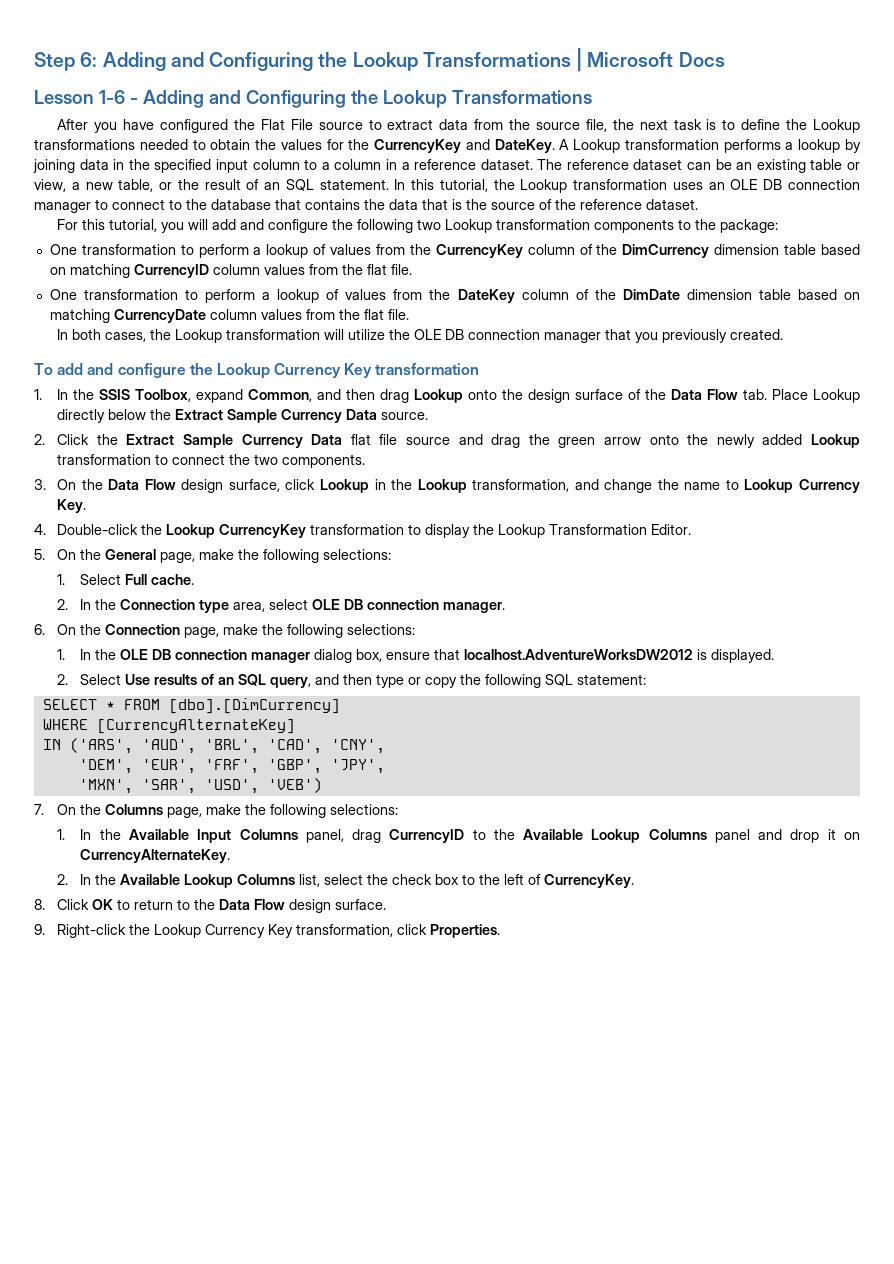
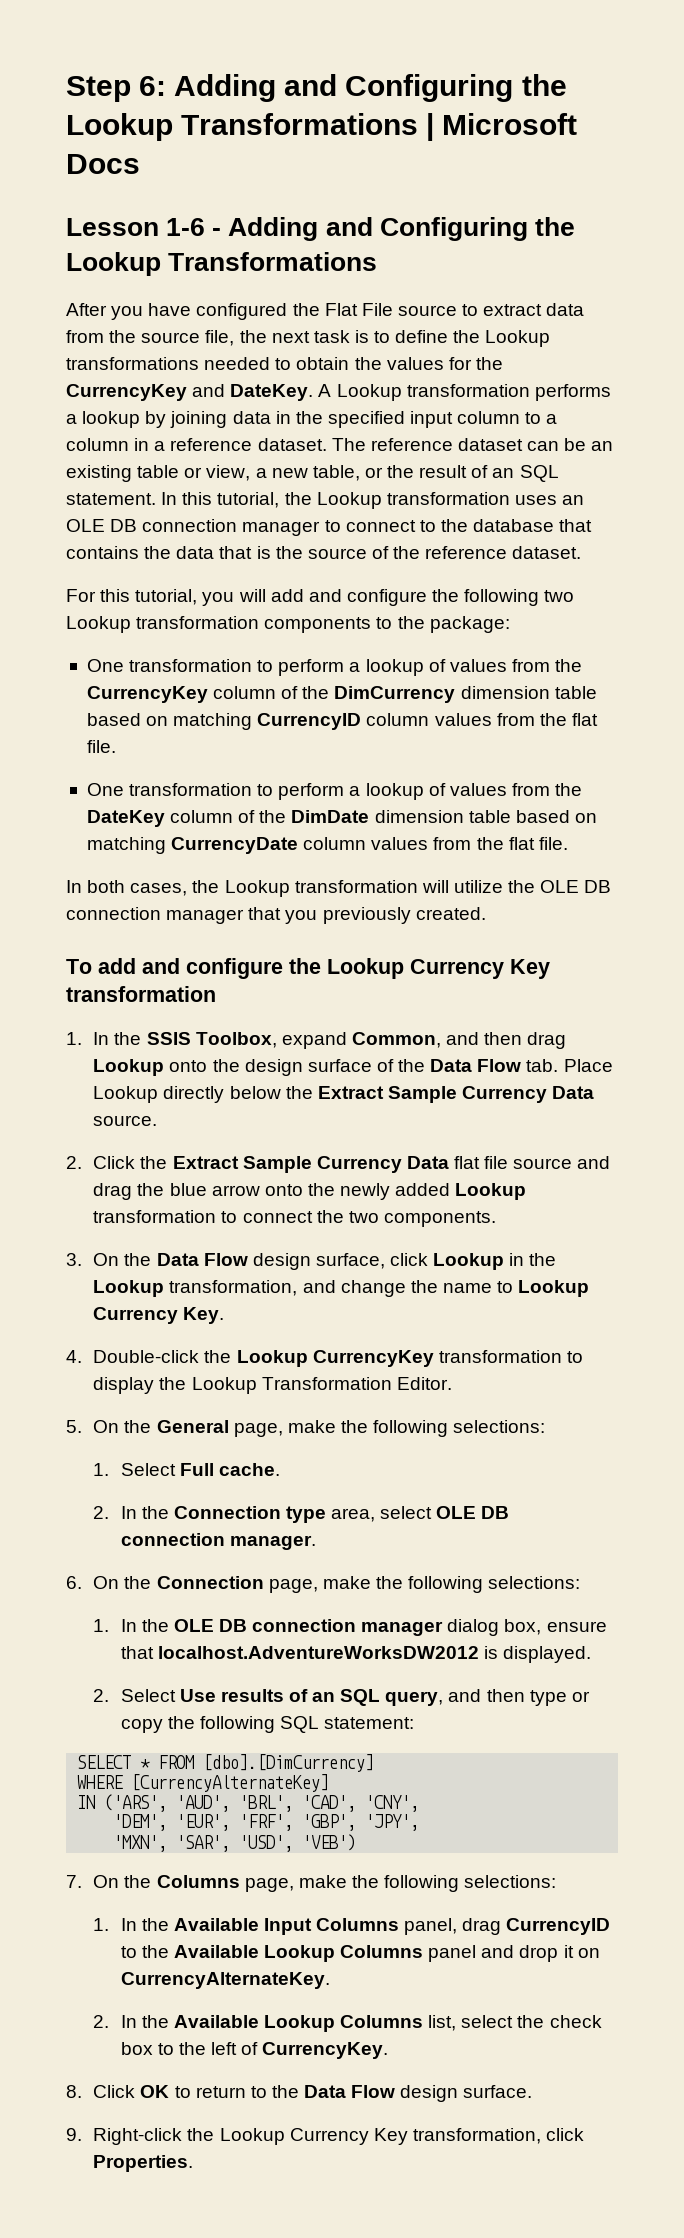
- 2. Click the Extract Sample Currency Data flat file source and drag the green arrow onto the newly added Lookup transformation to connect the two components.
+ 2. Click the Extract Sample Currency Data flat file source and drag the blue arrow onto the newly added Lookup transformation to connect the two components.

